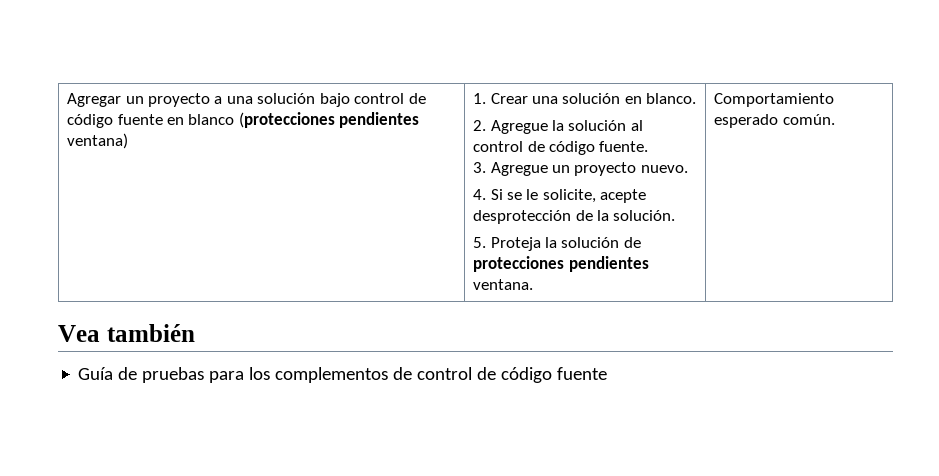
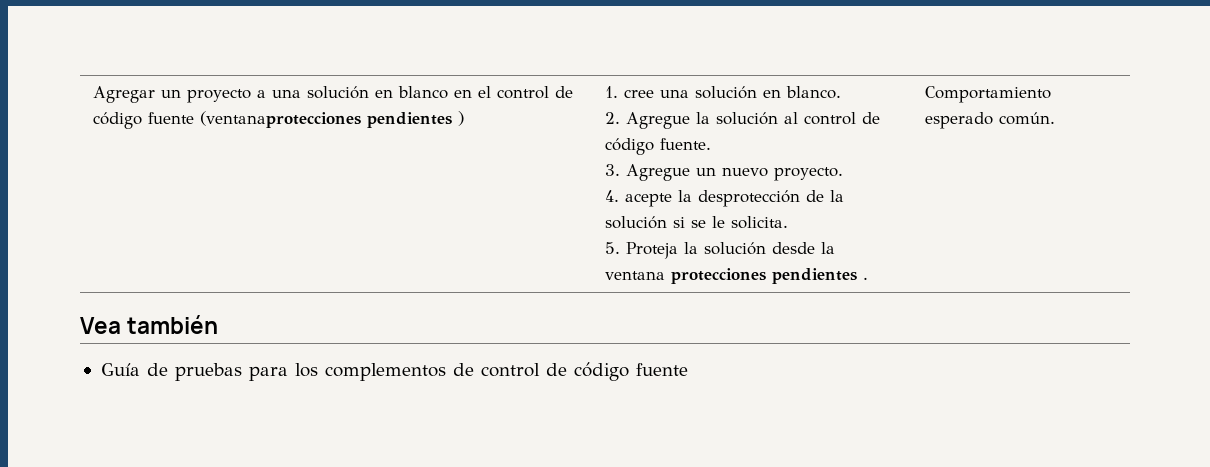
- Agregar un proyecto a una solución bajo control de código fuente en blanco (protecciones pendientes ventana)
+ Agregar un proyecto a una solución en blanco en el control de código fuente (ventanaprotecciones pendientes )
- 1. Crear una solución en blanco.
+ 1. cree una solución en blanco.
- 3. Agregue un proyecto nuevo.
+ 3. Agregue un nuevo proyecto.
- 4. Si se le solicite, acepte desprotección de la solución.
+ 4. acepte la desprotección de la solución si se le solicita.
- 5. Proteja la solución de protecciones pendientes ventana.
+ 5. Proteja la solución desde la ventana protecciones pendientes .

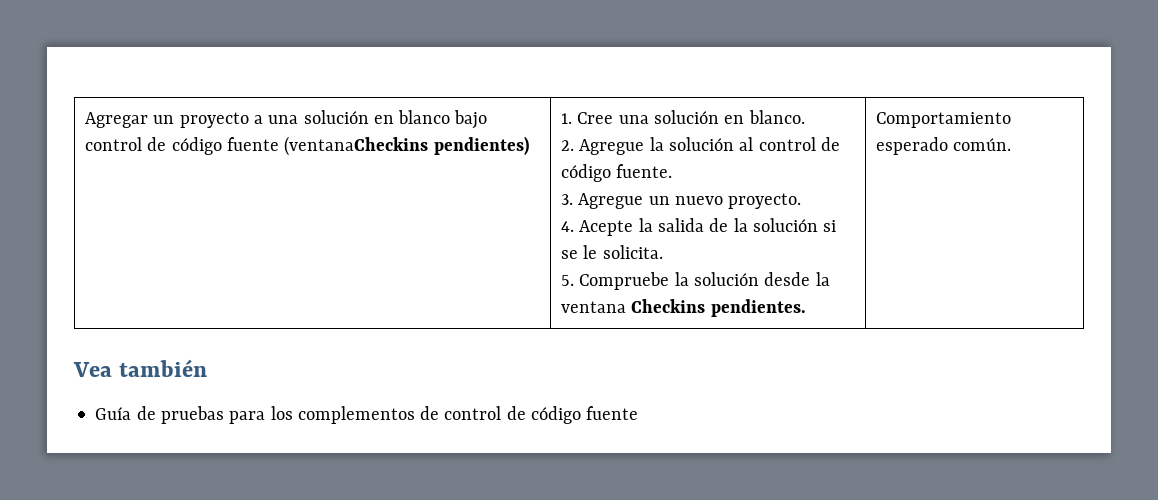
- Agregar un proyecto a una solución en blanco en el control de código fuente (ventanaprotecciones pendientes )
+ Agregar un proyecto a una solución en blanco bajo control de código fuente (ventanaCheckins pendientes)
- 1. cree una solución en blanco.
+ 1. Cree una solución en blanco.
- 4. acepte la desprotección de la solución si se le solicita.
+ 4. Acepte la salida de la solución si se le solicita.
- 5. Proteja la solución desde la ventana protecciones pendientes .
+ 5. Compruebe la solución desde la ventana Checkins pendientes.

